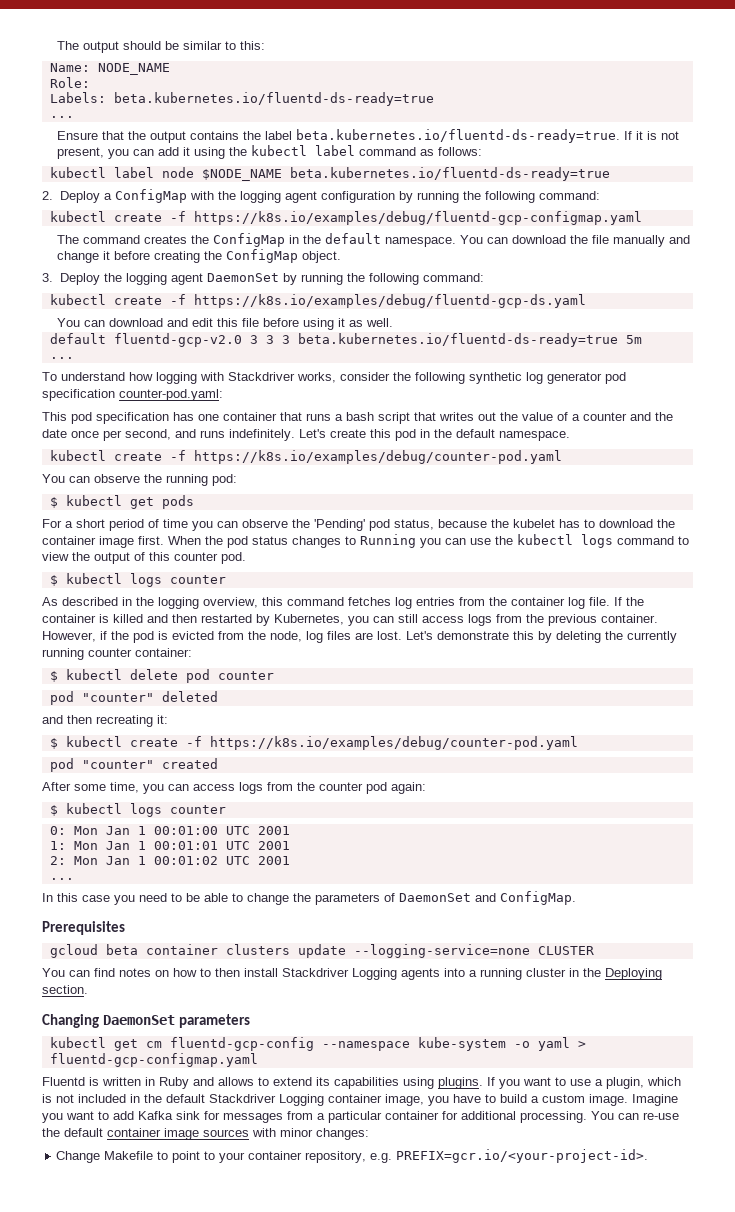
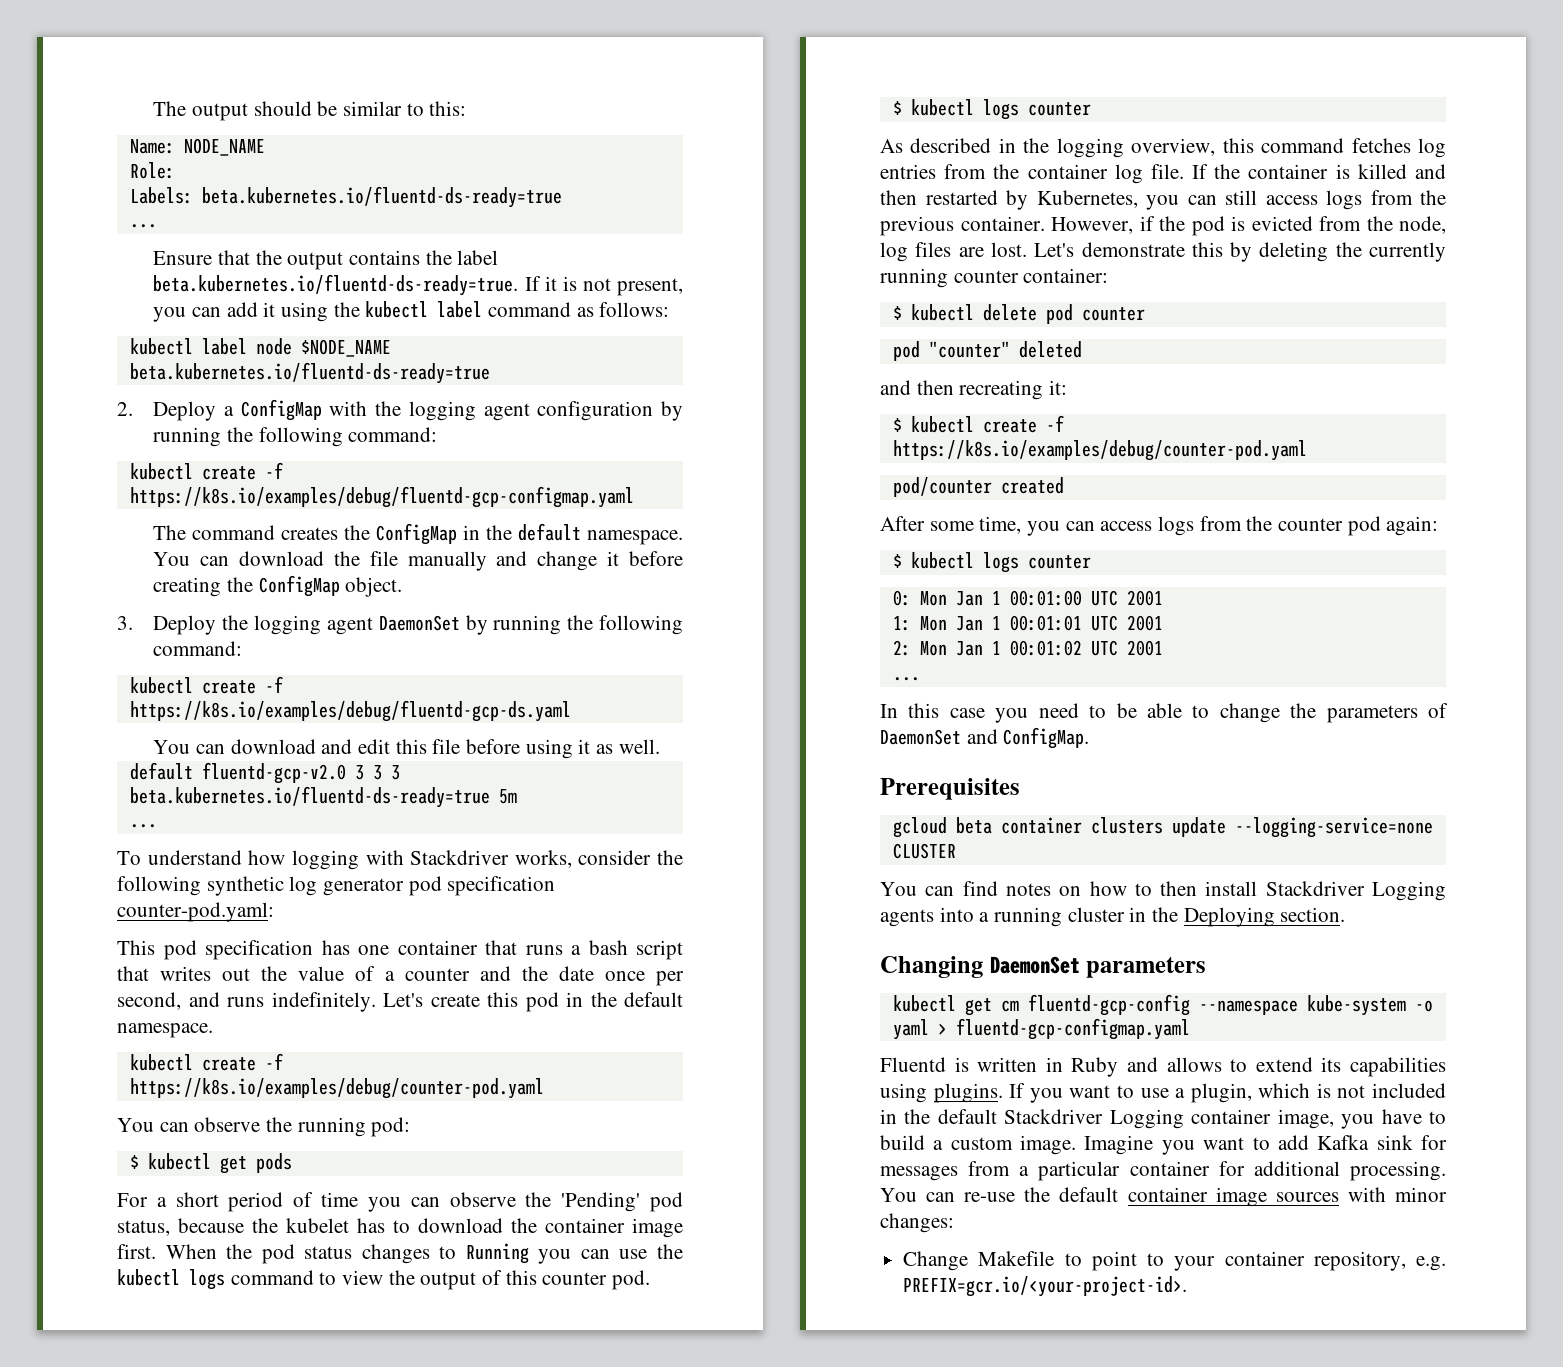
- pod "counter" created
+ pod/counter created

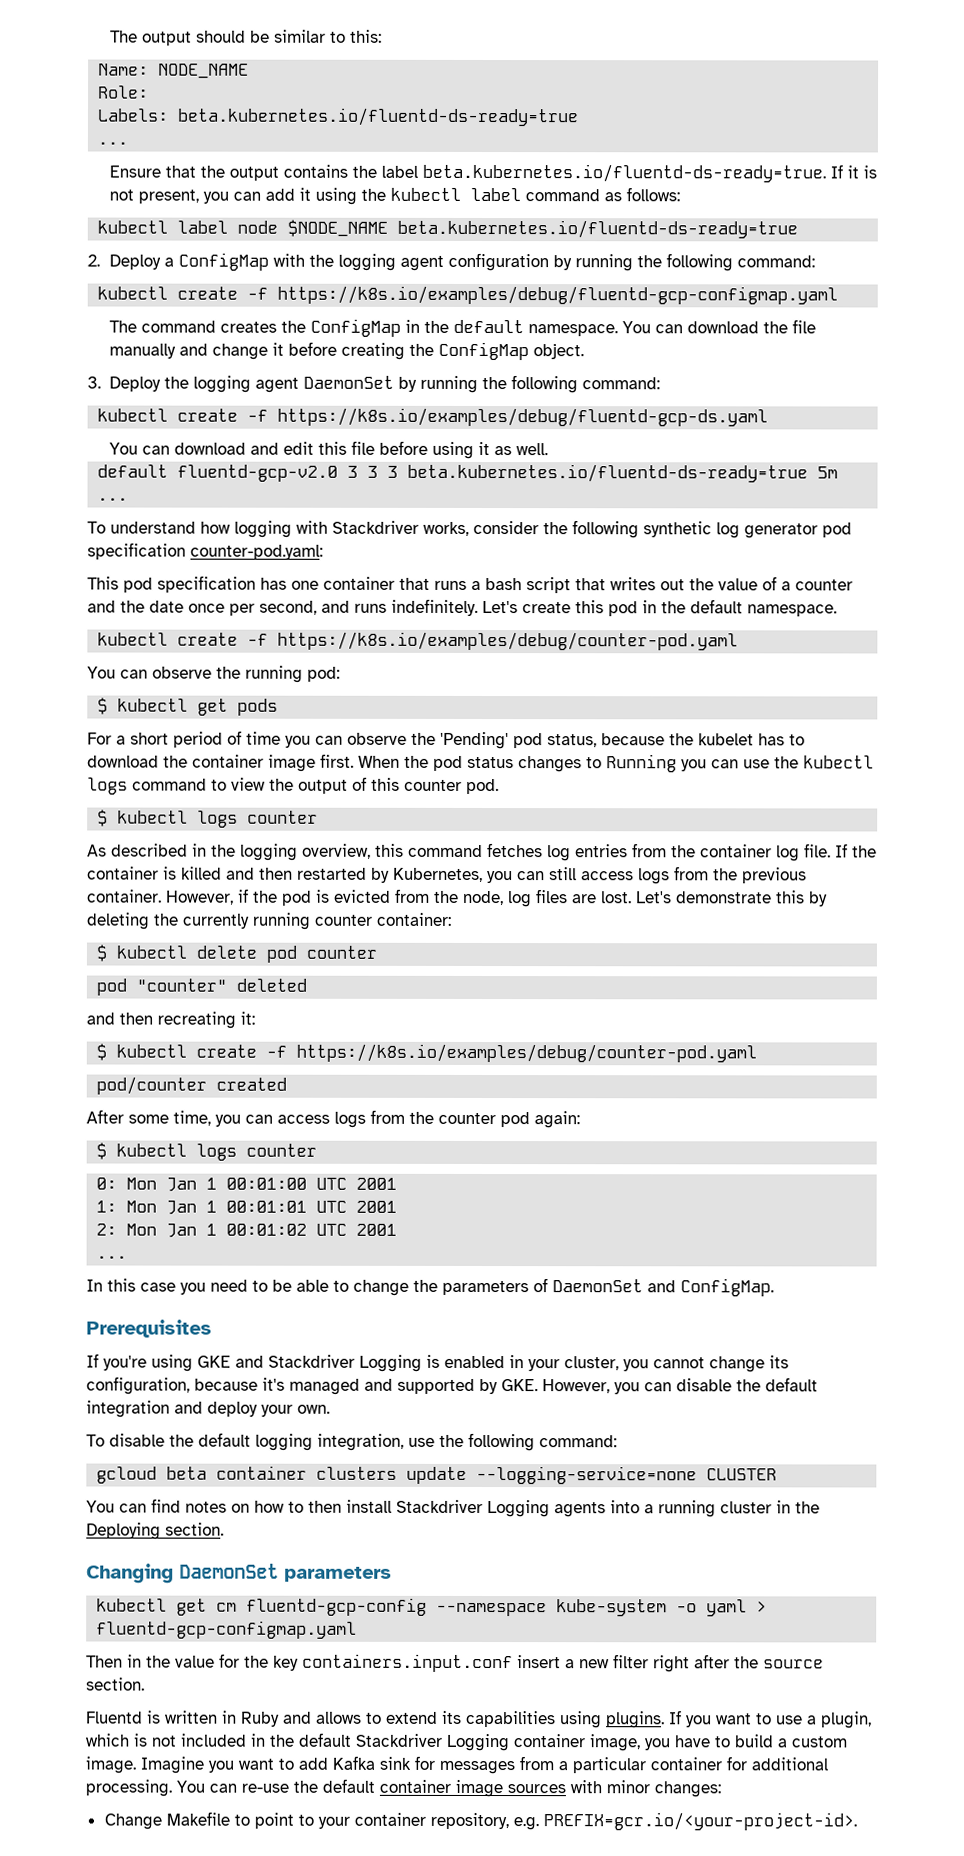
+ If you're using GKE and Stackdriver Logging is enabled in your cluster, you cannot change its configuration, because it's managed and supported by GKE. However, you can disable the default integration and deploy your own.
+ To disable the default logging integration, use the following command:
+ Then in the value for the key containers.input.conf insert a new filter right after the source section.

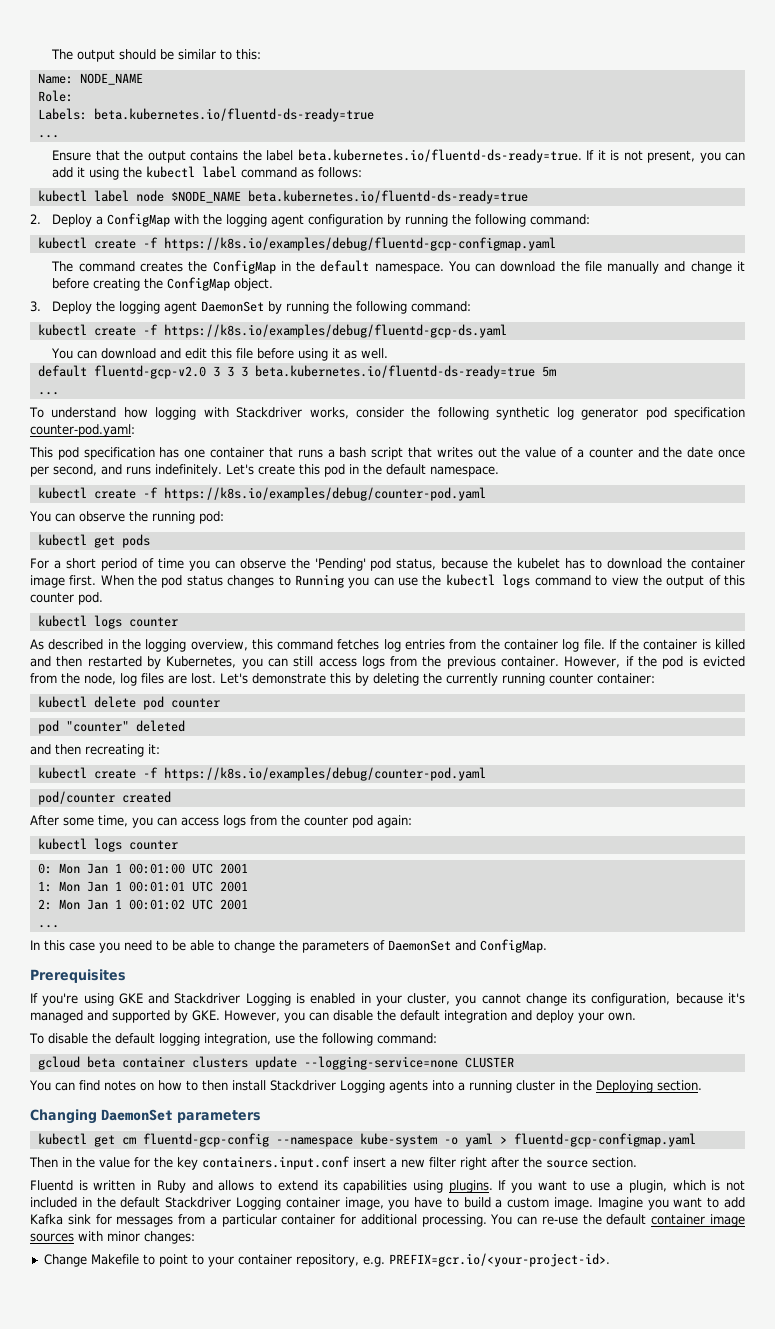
- $ kubectl get pods
+ kubectl get pods
  When the pod status changes to Running you can use the kubectl logs command to view the output of this counter pod.
- $ kubectl logs counter
+ kubectl logs counter
- $ kubectl delete pod counter
+ kubectl delete pod counter
  and then recreating it:
- $ kubectl create -f https://k8s.io/examples/debug/counter-pod.yaml
+ kubectl create -f https://k8s.io/examples/debug/counter-pod.yaml
  After some time, you can access logs from the counter pod again:
- $ kubectl logs counter
+ kubectl logs counter

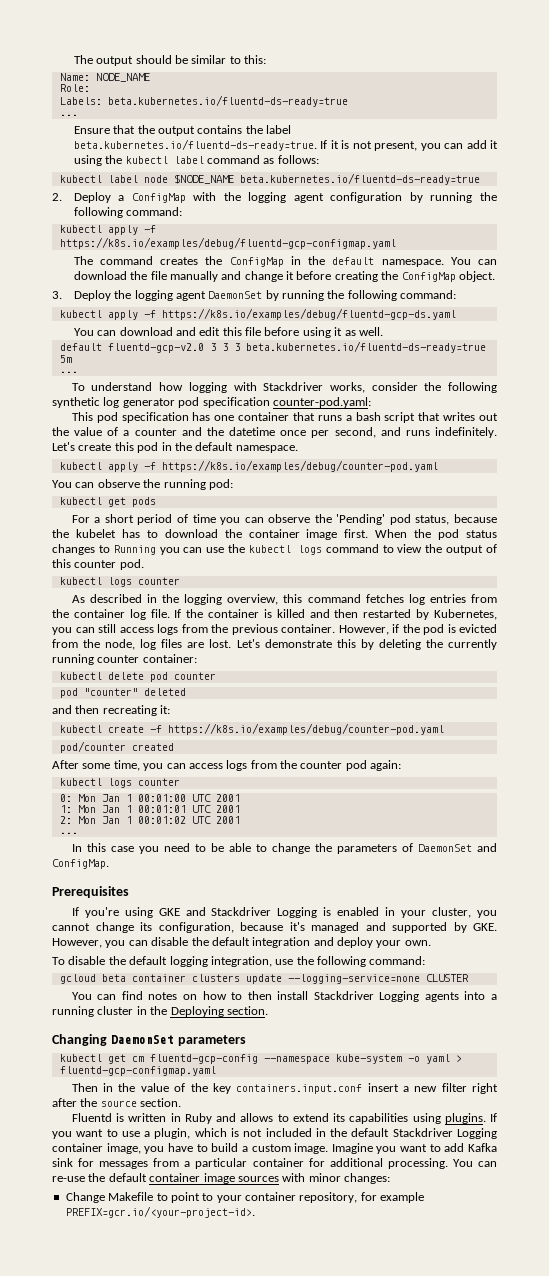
- kubectl create -f https://k8s.io/examples/debug/fluentd-gcp-configmap.yaml
+ kubectl apply -f https://k8s.io/examples/debug/fluentd-gcp-configmap.yaml
- kubectl create -f https://k8s.io/examples/debug/fluentd-gcp-ds.yaml
+ kubectl apply -f https://k8s.io/examples/debug/fluentd-gcp-ds.yaml
- This pod specification has one container that runs a bash script that writes out the value of a counter and the date once per second, and runs indefinitely.
+ This pod specification has one container that runs a bash script that writes out the value of a counter and the datetime once per second, and runs indefinitely.
  Let's create this pod in the default namespace.
- kubectl create -f https://k8s.io/examples/debug/counter-pod.yaml
+ kubectl apply -f https://k8s.io/examples/debug/counter-pod.yaml
- Then in the value for the key containers.input.conf insert a new filter right after the source section.
+ Then in the value of the key containers.input.conf insert a new filter right after the source section.
- Change Makefile to point to your container repository, e.g. PREFIX=gcr.io/<your-project-id>.
+ Change Makefile to point to your container repository, for example PREFIX=gcr.io/<your-project-id>.

